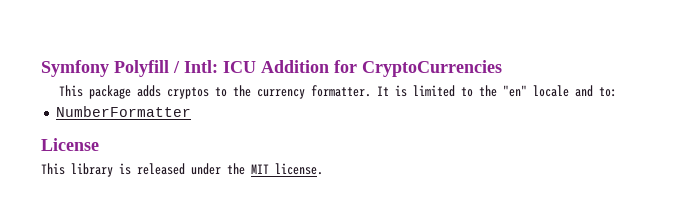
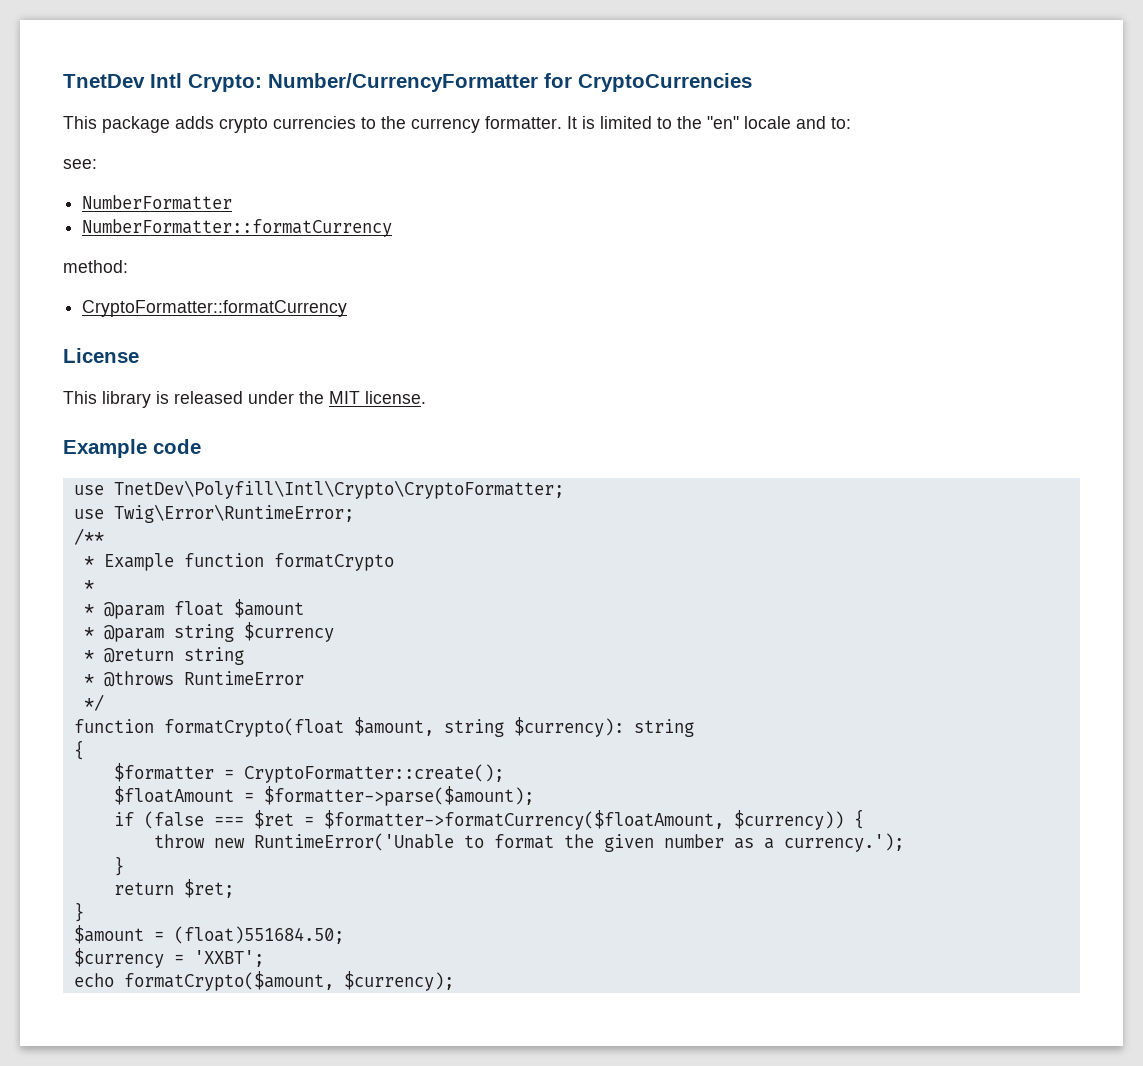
- Symfony Polyfill / Intl: ICU Addition for CryptoCurrencies
+ TnetDev Intl Crypto: Number/CurrencyFormatter for CryptoCurrencies
- This package adds cryptos to the currency formatter.
+ This package adds crypto currencies to the currency formatter.
+ see:
+ NumberFormatter::formatCurrency
+ method:
+ CryptoFormatter::formatCurrency
+ Example code
+ use TnetDev\Polyfill\Intl\Crypto\CryptoFormatter;
+ use Twig\Error\RuntimeError;
+ /**
+ * Example function formatCrypto
+ *
+ * @param float $amount
+ * @param string $currency
+ * @return string
+ * @throws RuntimeError
+ */
+ function formatCrypto(float $amount, string $currency): string
+ {
+ $formatter = CryptoFormatter::create();
+ $floatAmount = $formatter->parse($amount);
+ if (false === $ret = $formatter->formatCurrency($floatAmount, $currency)) {
+ throw new RuntimeError('Unable to format the given number as a currency.');
+ }
+ return $ret;
+ }
+ $amount = (float)551684.50;
+ $currency = 'XXBT';
+ echo formatCrypto($amount, $currency);

